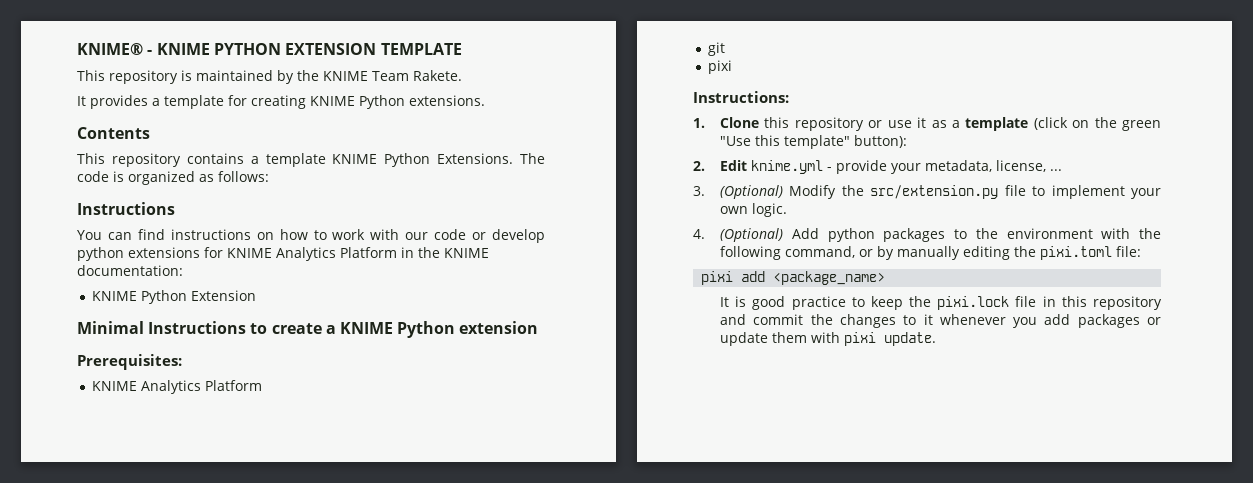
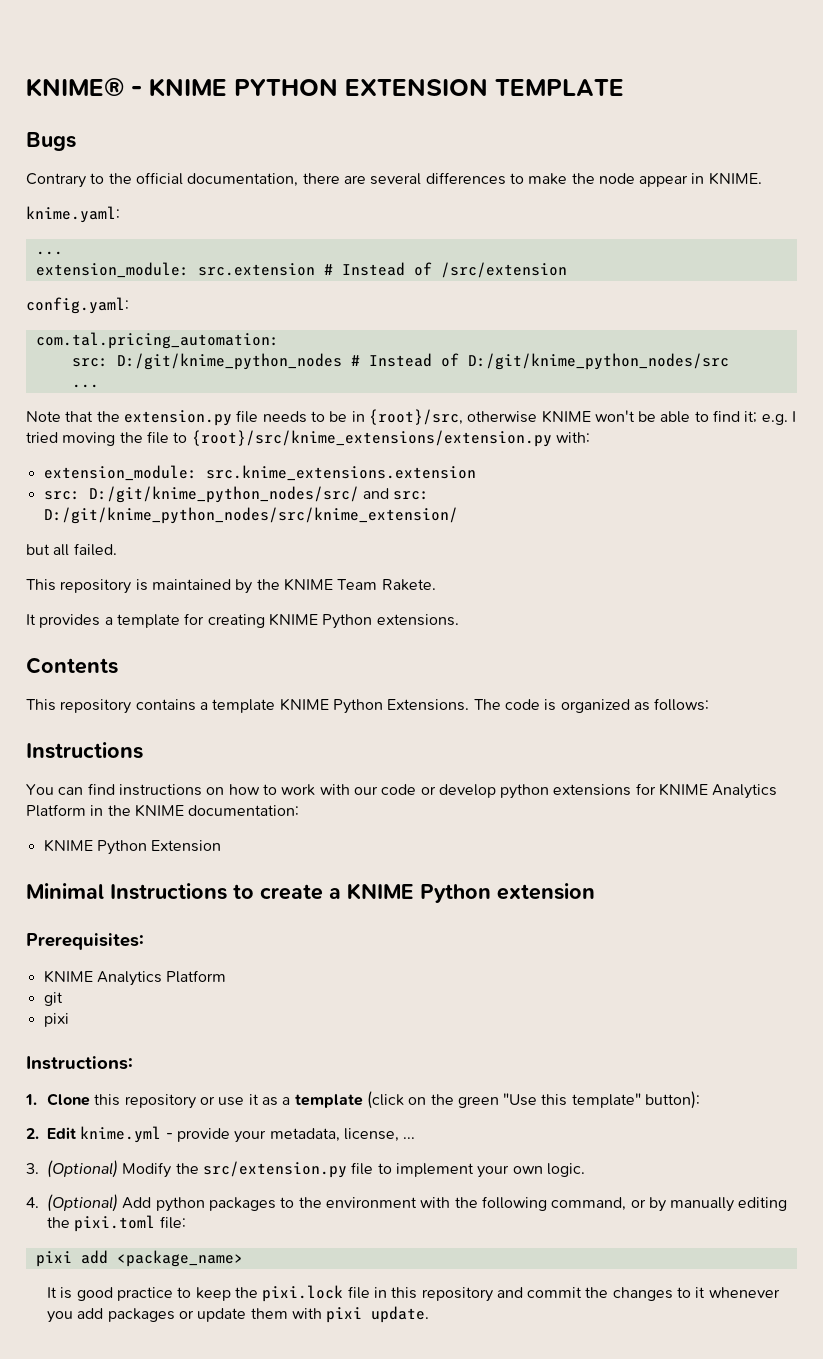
+ Bugs
+ Contrary to the official documentation, there are several differences to make the node appear in KNIME.
+ knime.yaml:
+ ...
+ extension_module: src.extension # Instead of /src/extension
+ config.yaml:
+ com.tal.pricing_automation:
+ src: D:/git/knime_python_nodes # Instead of D:/git/knime_python_nodes/src
+ ...
+ Note that the extension.py file needs to be in {root}/src, otherwise KNIME won't be able to find it; e.g. I tried moving the file to {root}/src/knime_extensions/extension.py with:
+ extension_module: src.knime_extensions.extension
+ src: D:/git/knime_python_nodes/src/ and src: D:/git/knime_python_nodes/src/knime_extension/
+ but all failed.

